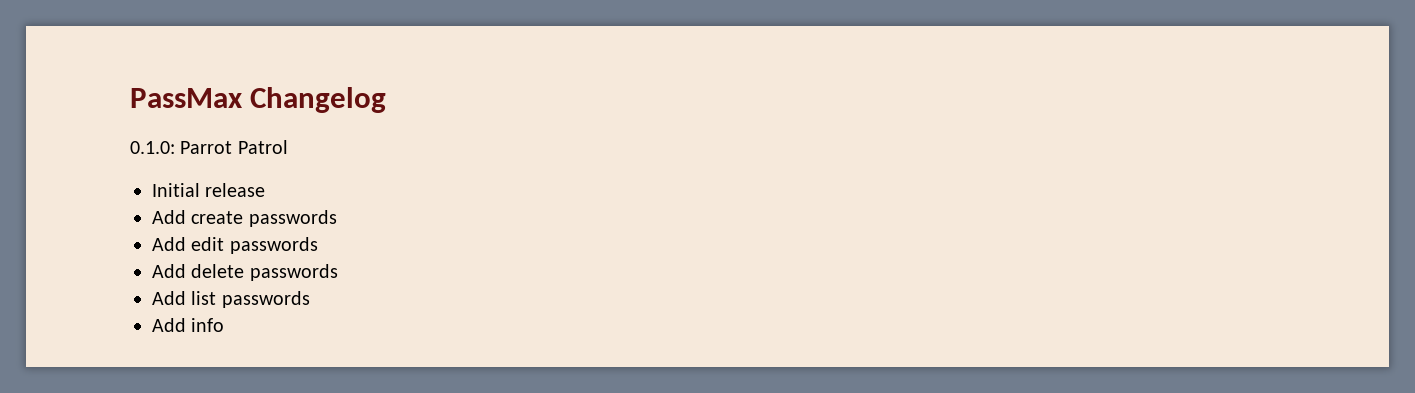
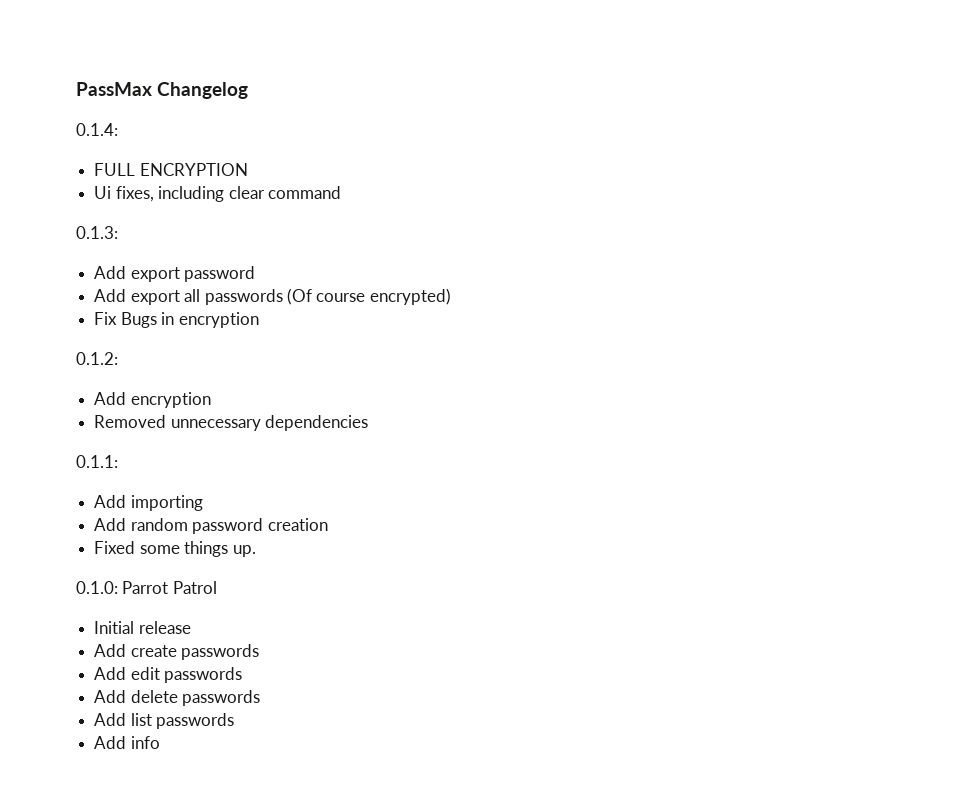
+ 0.1.4:
+ FULL ENCRYPTION
+ Ui fixes, including clear command
+ 0.1.3:
+ Add export password
+ Add export all passwords (Of course encrypted)
+ Fix Bugs in encryption
+ 0.1.2:
+ Add encryption
+ Removed unnecessary dependencies
+ 0.1.1:
+ Add importing
+ Add random password creation
+ Fixed some things up.

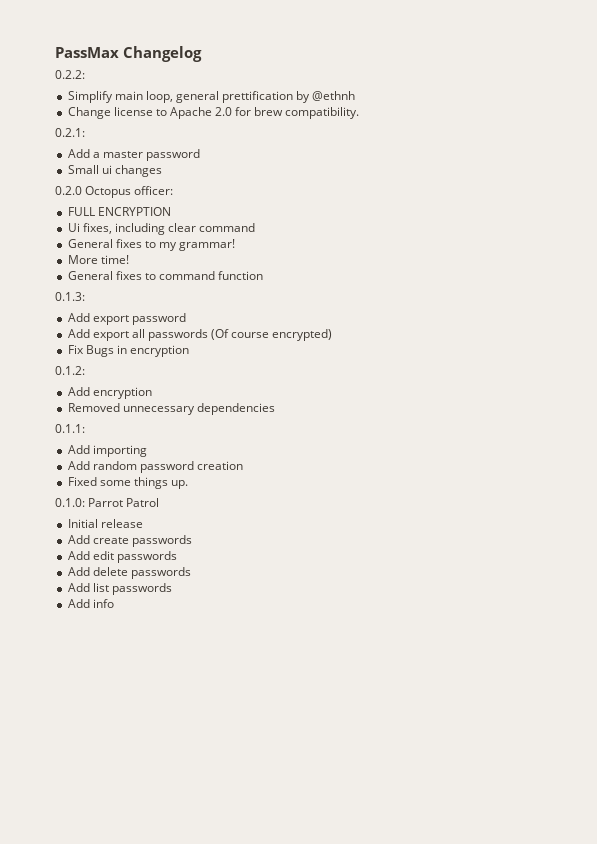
- 0.1.4:
+ 0.2.2:
+ Simplify main loop, general prettification by @ethnh
+ Change license to Apache 2.0 for brew compatibility.
+ 0.2.1:
+ Add a master password
+ Small ui changes
+ 0.2.0 Octopus officer:
+ General fixes to my grammar!
+ More time!
+ General fixes to command function

